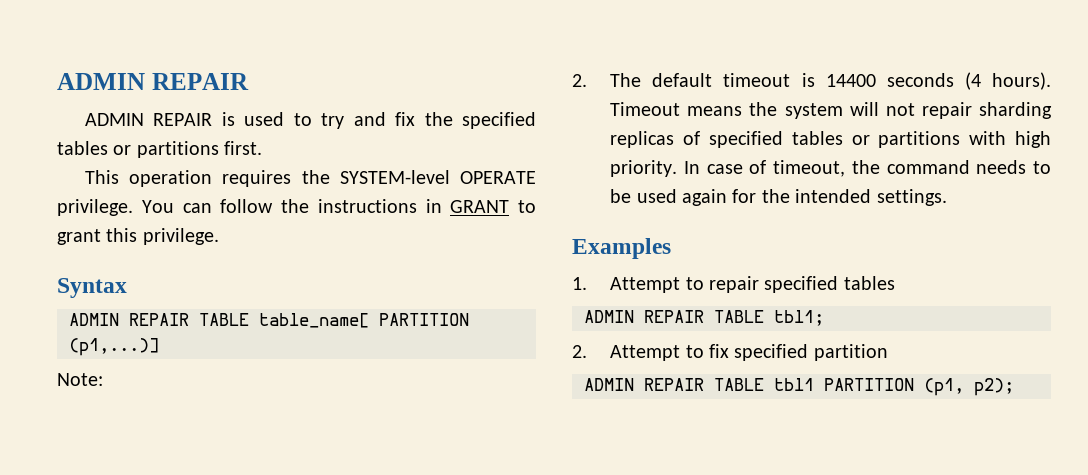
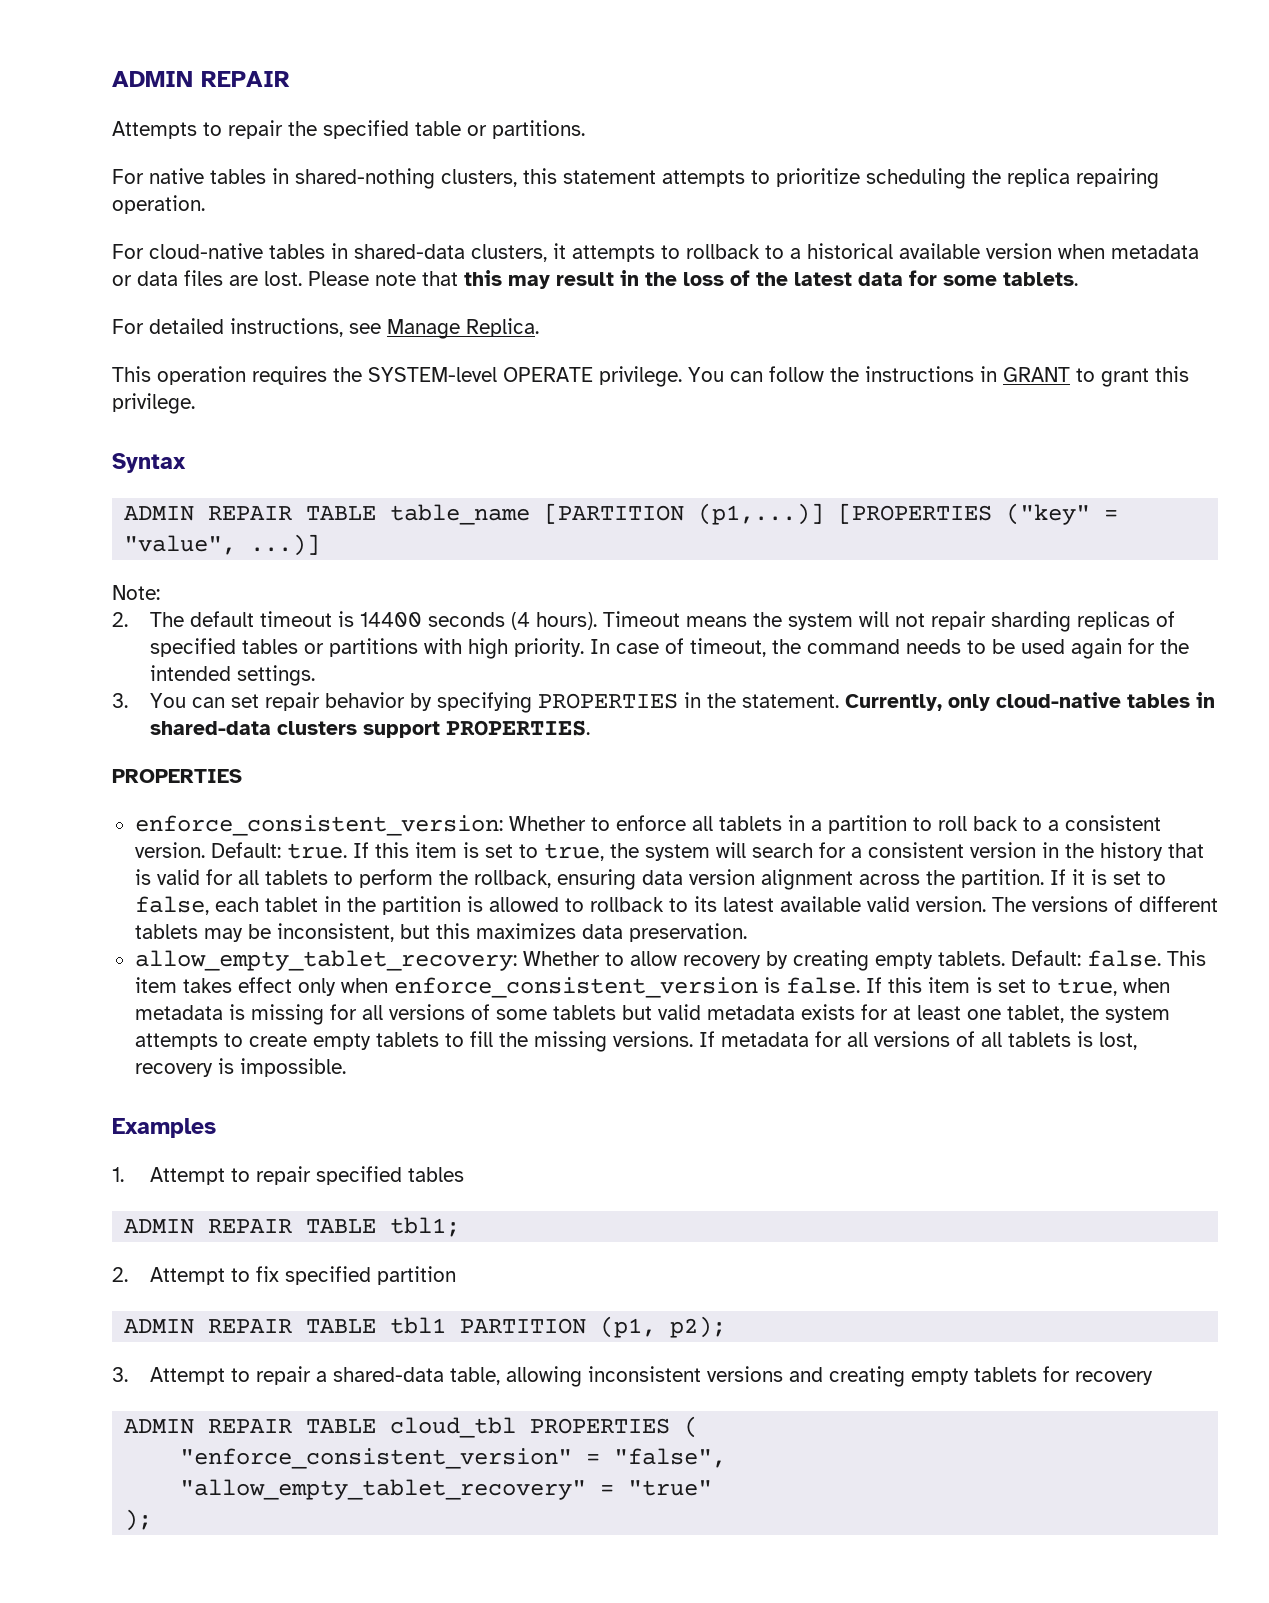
- ADMIN REPAIR is used to try and fix the specified tables or partitions first.
+ Attempts to repair the specified table or partitions.
+ For native tables in shared-nothing clusters, this statement attempts to prioritize scheduling the replica repairing operation.
+ For cloud-native tables in shared-data clusters, it attempts to rollback to a historical available version when metadata or data files are lost. Please note that this may result in the loss of the latest data for some tablets.
+ For detailed instructions, see Manage Replica.
- ADMIN REPAIR TABLE table_name[ PARTITION (p1,...)]
+ ADMIN REPAIR TABLE table_name [PARTITION (p1,...)] [PROPERTIES ("key" = "value", ...)]
+ 3. You can set repair behavior by specifying PROPERTIES in the statement. Currently, only cloud-native tables in shared-data clusters support PROPERTIES.
+ PROPERTIES
+ enforce_consistent_version: Whether to enforce all tablets in a partition to roll back to a consistent version. Default: true. If this item is set to true, the system will search for a consistent version in the history that is valid for all tablets to perform the rollback, ensuring data version alignment across the partition. If it is set to false, each tablet in the partition is allowed to rollback to its latest available valid version. The versions of different tablets may be inconsistent, but this maximizes data preservation.
+ allow_empty_tablet_recovery: Whether to allow recovery by creating empty tablets. Default: false. This item takes effect only when enforce_consistent_version is false. If this item is set to true, when metadata is missing for all versions of some tablets but valid metadata exists for at least one tablet, the system attempts to create empty tablets to fill the missing versions. If metadata for all versions of all tablets is lost, recovery is impossible.
+ 3. Attempt to repair a shared-data table, allowing inconsistent versions and creating empty tablets for recovery
+ ADMIN REPAIR TABLE cloud_tbl PROPERTIES (
+ "enforce_consistent_version" = "false",
+ "allow_empty_tablet_recovery" = "true"
+ );

